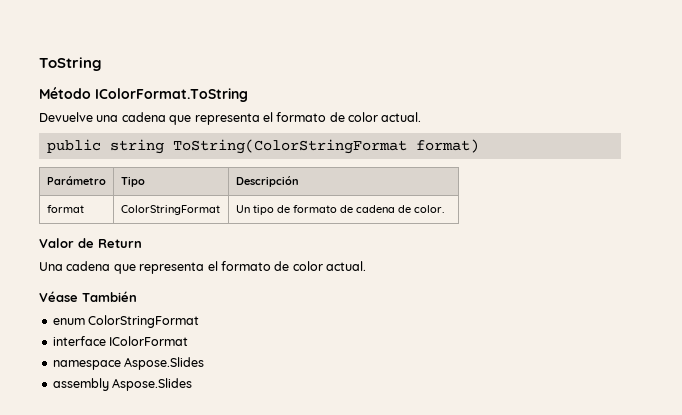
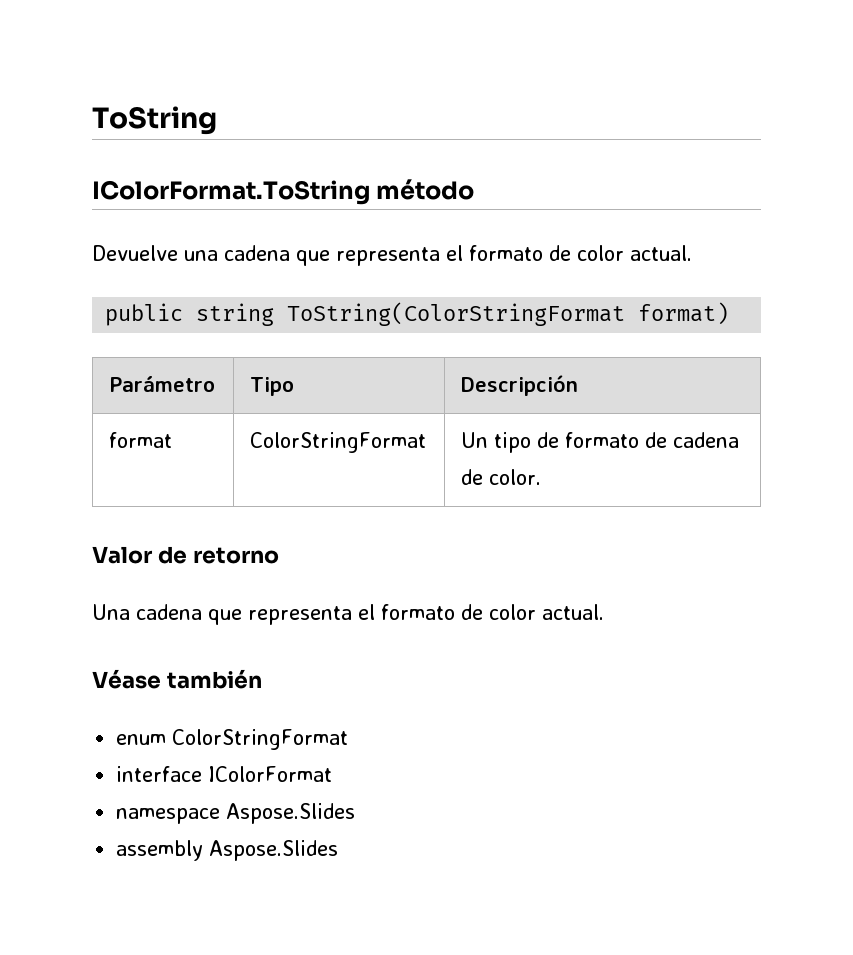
- Método IColorFormat.ToString
+ IColorFormat.ToString método
- Valor de Return
+ Valor de retorno
- Véase También
+ Véase también

